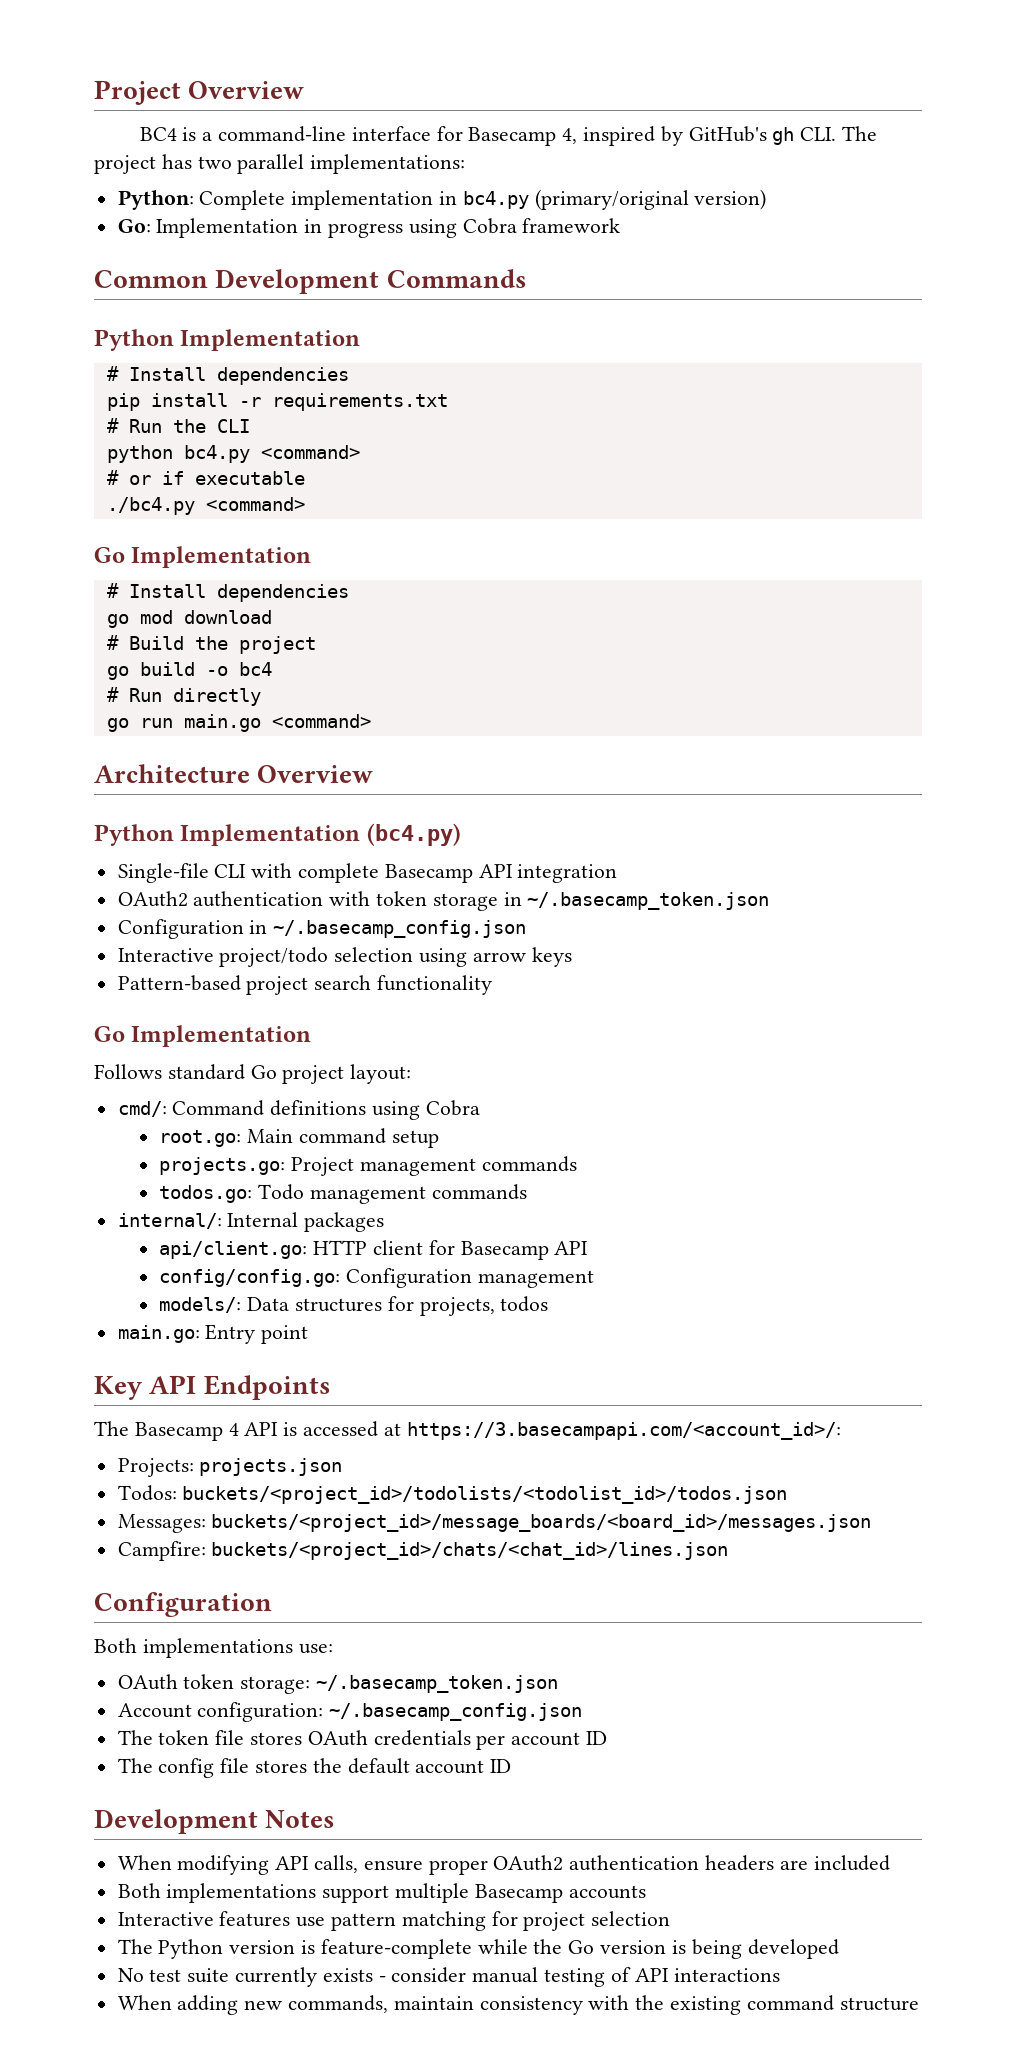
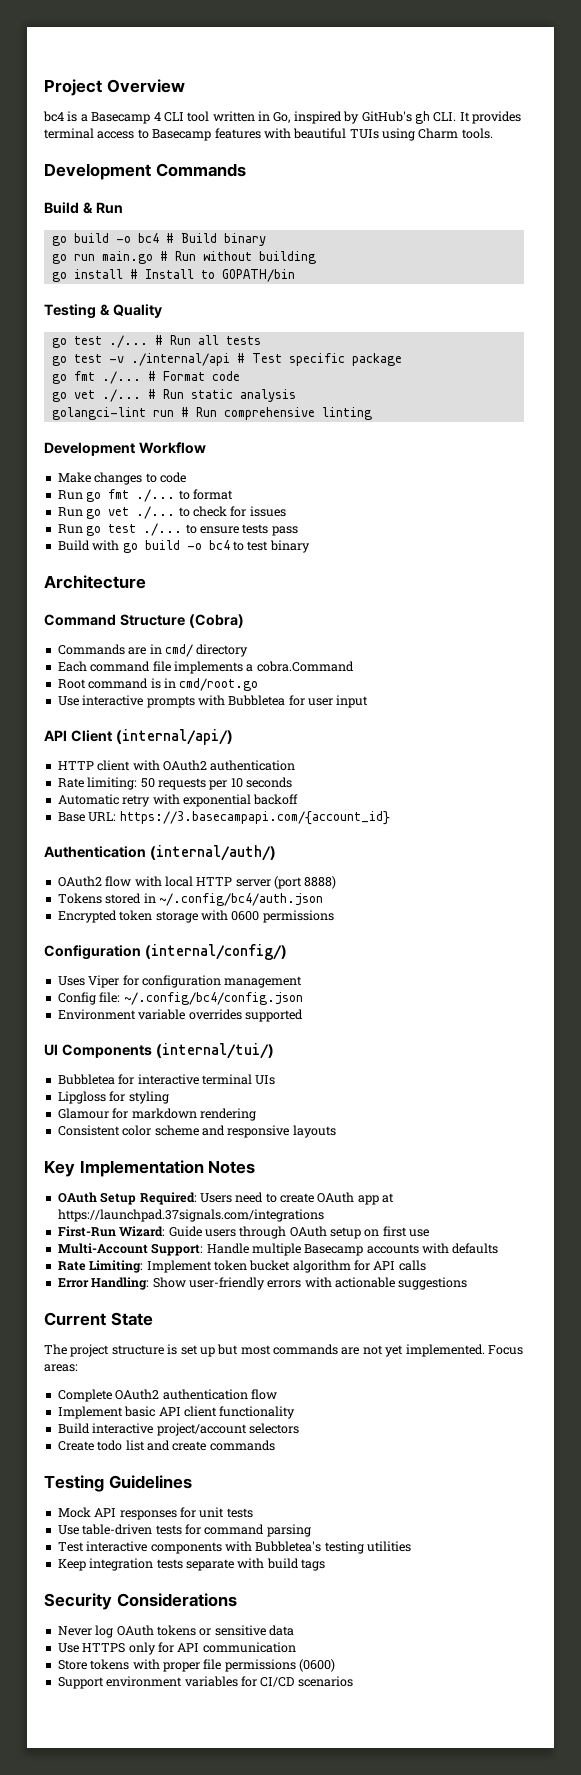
- BC4 is a command-line interface for Basecamp 4, inspired by GitHub's gh CLI. The project has two parallel implementations:
- Python: Complete implementation in bc4.py (primary/original version)
- Go: Implementation in progress using Cobra framework
- Common Development Commands
- Python Implementation
- # Install dependencies
- pip install -r requirements.txt
- # Run the CLI
- python bc4.py <command>
- # or if executable
- ./bc4.py <command>
- Go Implementation
- # Install dependencies
- go mod download
- # Build the project
- go build -o bc4
- # Run directly
+ bc4 is a Basecamp 4 CLI tool written in Go, inspired by GitHub's gh CLI. It provides terminal access to Basecamp features with beautiful TUIs using Charm tools.
+ Development Commands
+ Build & Run
+ go build -o bc4 # Build binary
- go run main.go <command>
- Architecture Overview
- Python Implementation (bc4.py)
- Single-file CLI with complete Basecamp API integration
- OAuth2 authentication with token storage in ~/.basecamp_token.json
- Configuration in ~/.basecamp_config.json
- Interactive project/todo selection using arrow keys
- Pattern-based project search functionality
- Go Implementation
- Follows standard Go project layout:
- cmd/: Command definitions using Cobra
- root.go: Main command setup
- projects.go: Project management commands
- todos.go: Todo management commands
- internal/: Internal packages
- api/client.go: HTTP client for Basecamp API
- config/config.go: Configuration management
- models/: Data structures for projects, todos
- main.go: Entry point
- Key API Endpoints
- The Basecamp 4 API is accessed at https://3.basecampapi.com/<account_id>/:
- Projects: projects.json
- Todos: buckets/<project_id>/todolists/<todolist_id>/todos.json
- Messages: buckets/<project_id>/message_boards/<board_id>/messages.json
- Campfire: buckets/<project_id>/chats/<chat_id>/lines.json
- Configuration
- Both implementations use:
- OAuth token storage: ~/.basecamp_token.json
- Account configuration: ~/.basecamp_config.json
- The token file stores OAuth credentials per account ID
- The config file stores the default account ID
- Development Notes
- When modifying API calls, ensure proper OAuth2 authentication headers are included
- Both implementations support multiple Basecamp accounts
- Interactive features use pattern matching for project selection
- The Python version is feature-complete while the Go version is being developed
- No test suite currently exists - consider manual testing of API interactions
- When adding new commands, maintain consistency with the existing command structure
+ go run main.go # Run without building
+ go install # Install to GOPATH/bin
+ Testing & Quality
+ go test ./... # Run all tests
+ go test -v ./internal/api # Test specific package
+ go fmt ./... # Format code
+ go vet ./... # Run static analysis
+ golangci-lint run # Run comprehensive linting
+ Development Workflow
+ Make changes to code
+ Run go fmt ./... to format
+ Run go vet ./... to check for issues
+ Run go test ./... to ensure tests pass
+ Build with go build -o bc4 to test binary
+ Architecture
+ Command Structure (Cobra)
+ Commands are in cmd/ directory
+ Each command file implements a cobra.Command
+ Root command is in cmd/root.go
+ Use interactive prompts with Bubbletea for user input
+ API Client (internal/api/)
+ HTTP client with OAuth2 authentication
+ Rate limiting: 50 requests per 10 seconds
+ Automatic retry with exponential backoff
+ Base URL: https://3.basecampapi.com/{account_id}
+ Authentication (internal/auth/)
+ OAuth2 flow with local HTTP server (port 8888)
+ Tokens stored in ~/.config/bc4/auth.json
+ Encrypted token storage with 0600 permissions
+ Configuration (internal/config/)
+ Uses Viper for configuration management
+ Config file: ~/.config/bc4/config.json
+ Environment variable overrides supported
+ UI Components (internal/tui/)
+ Bubbletea for interactive terminal UIs
+ Lipgloss for styling
+ Glamour for markdown rendering
+ Consistent color scheme and responsive layouts
+ Key Implementation Notes
+ OAuth Setup Required: Users need to create OAuth app at https://launchpad.37signals.com/integrations
+ First-Run Wizard: Guide users through OAuth setup on first use
+ Multi-Account Support: Handle multiple Basecamp accounts with defaults
+ Rate Limiting: Implement token bucket algorithm for API calls
+ Error Handling: Show user-friendly errors with actionable suggestions
+ Current State
+ The project structure is set up but most commands are not yet implemented. Focus areas:
+ Complete OAuth2 authentication flow
+ Implement basic API client functionality
+ Build interactive project/account selectors
+ Create todo list and create commands
+ Testing Guidelines
+ Mock API responses for unit tests
+ Use table-driven tests for command parsing
+ Test interactive components with Bubbletea's testing utilities
+ Keep integration tests separate with build tags
+ Security Considerations
+ Never log OAuth tokens or sensitive data
+ Use HTTPS only for API communication
+ Store tokens with proper file permissions (0600)
+ Support environment variables for CI/CD scenarios

